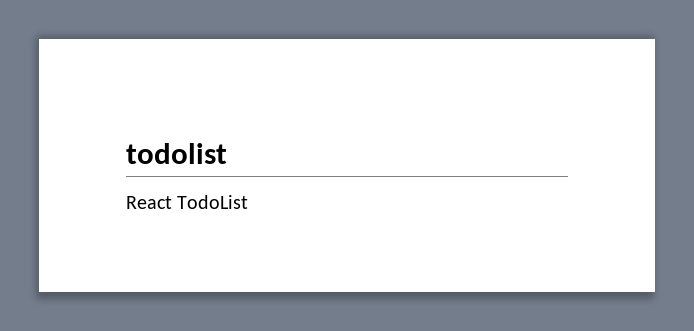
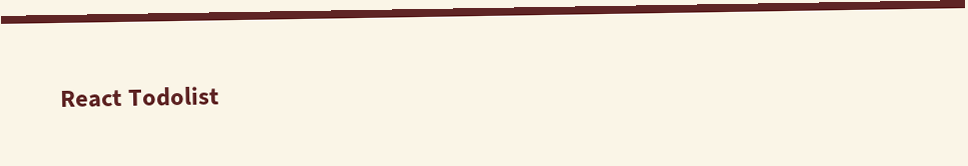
- todolist
- React TodoList
+ React Todolist

